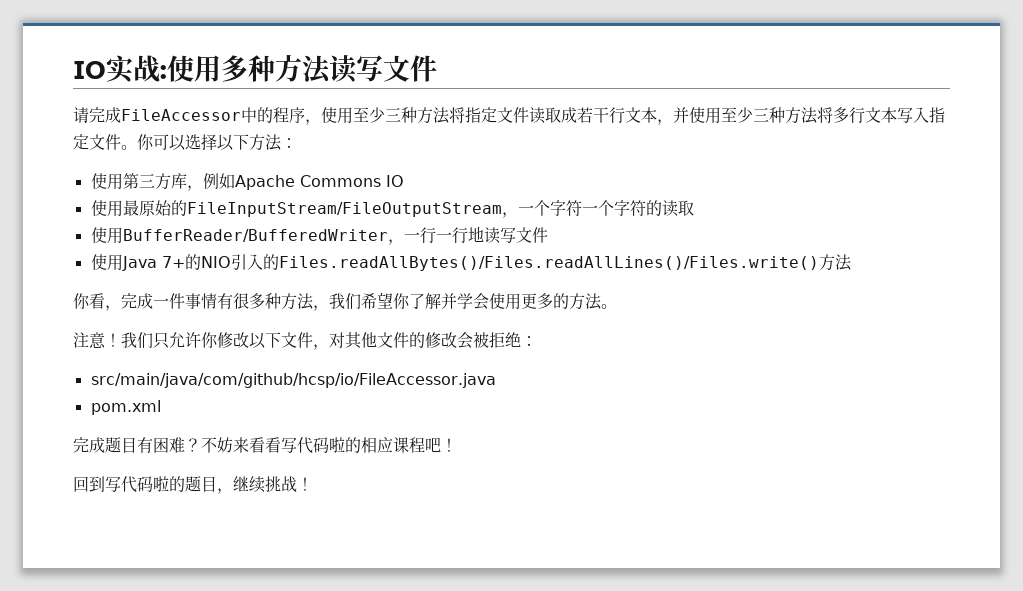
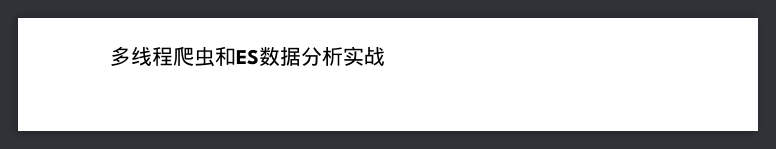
- IO实战:使用多种方法读写文件
- 请完成FileAccessor中的程序，使用至少三种方法将指定文件读取成若干行文本，并使用至少三种方法将多行文本写入指定文件。你可以选择以下方法：
- 使用第三方库，例如Apache Commons IO
- 使用最原始的FileInputStream/FileOutputStream，一个字符一个字符的读取
- 使用BufferReader/BufferedWriter，一行一行地读写文件
- 使用Java 7+的NIO引入的Files.readAllBytes()/Files.readAllLines()/Files.write()方法
- 你看，完成一件事情有很多种方法，我们希望你了解并学会使用更多的方法。
- 注意！我们只允许你修改以下文件，对其他文件的修改会被拒绝：
- src/main/java/com/github/hcsp/io/FileAccessor.java
- pom.xml
- 完成题目有困难？不妨来看看写代码啦的相应课程吧！
- 回到写代码啦的题目，继续挑战！
+ 多线程爬虫和ES数据分析实战

